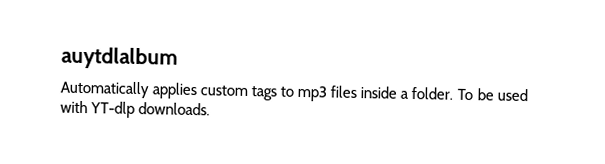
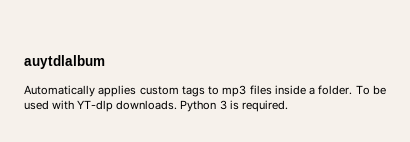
+ Python 3 is required.

